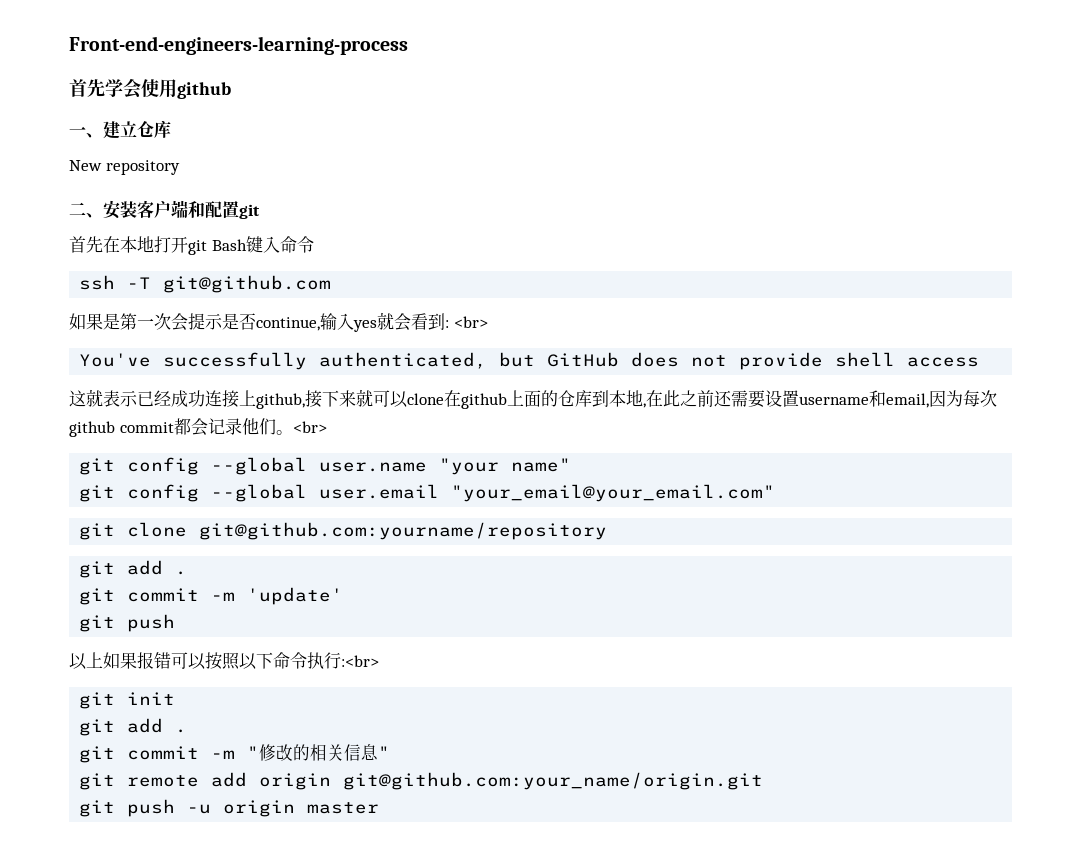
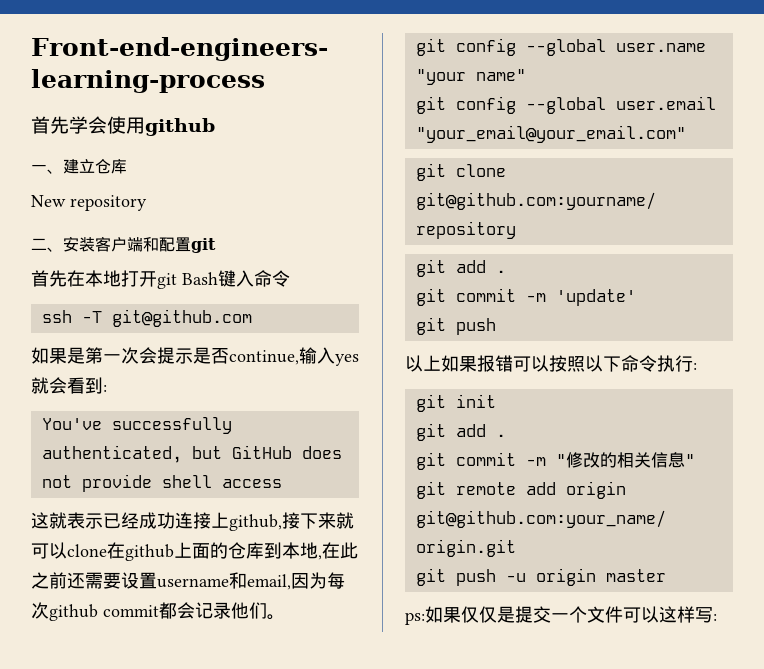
- 如果是第一次会提示是否continue,输入yes就会看到: <br>
+ 如果是第一次会提示是否continue,输入yes就会看到:
- 这就表示已经成功连接上github,接下来就可以clone在github上面的仓库到本地,在此之前还需要设置username和email,因为每次github commit都会记录他们。<br>
+ 这就表示已经成功连接上github,接下来就可以clone在github上面的仓库到本地,在此之前还需要设置username和email,因为每次github commit都会记录他们。
- 以上如果报错可以按照以下命令执行:<br>
+ 以上如果报错可以按照以下命令执行:
+ ps:如果仅仅是提交一个文件可以这样写:

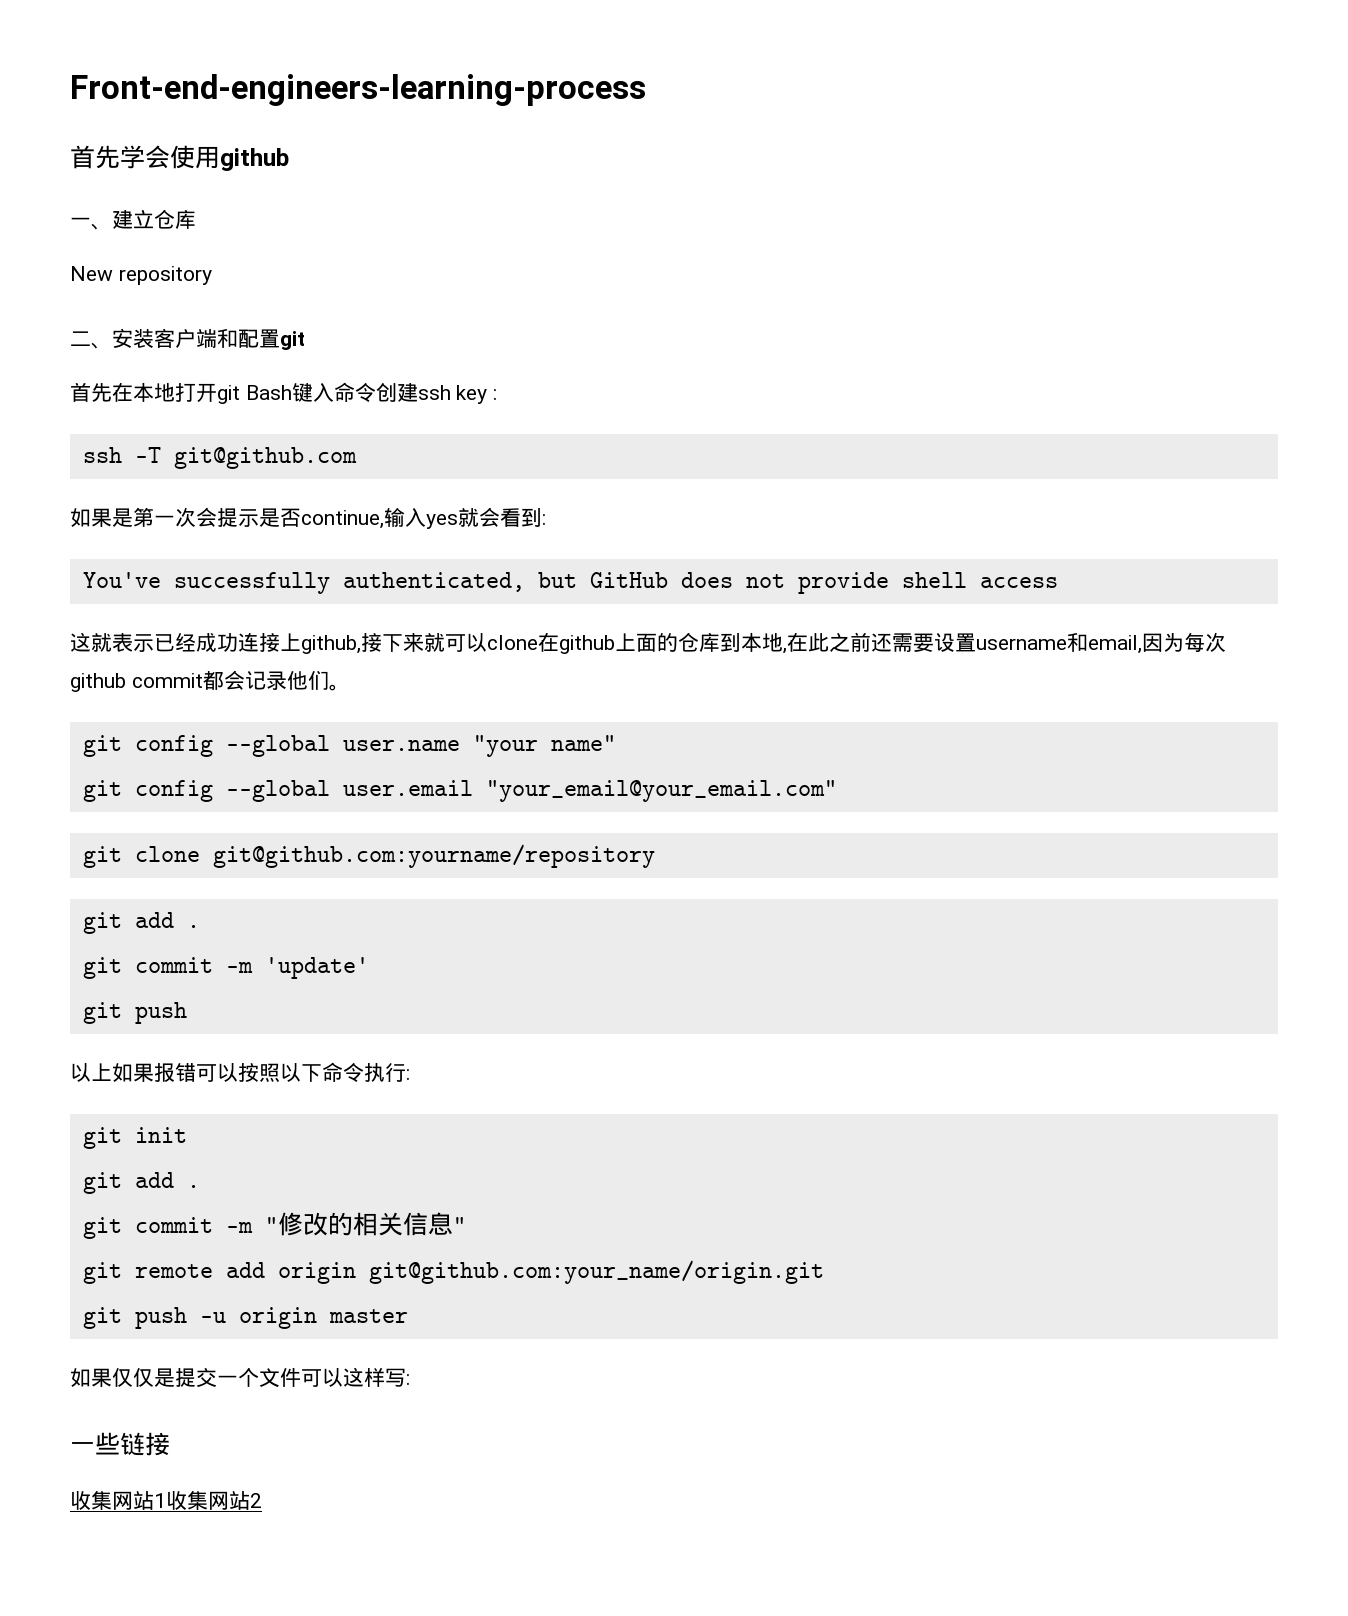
- 首先在本地打开git Bash键入命令
+ 首先在本地打开git Bash键入命令创建ssh key :
- ps:如果仅仅是提交一个文件可以这样写:
+ 如果仅仅是提交一个文件可以这样写:
+ 一些链接
+ 收集网站1收集网站2

